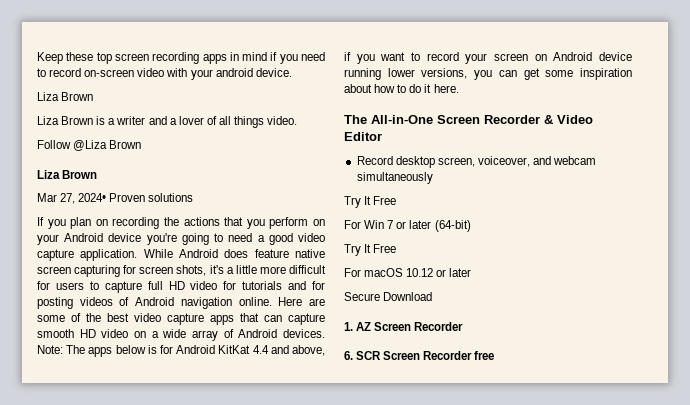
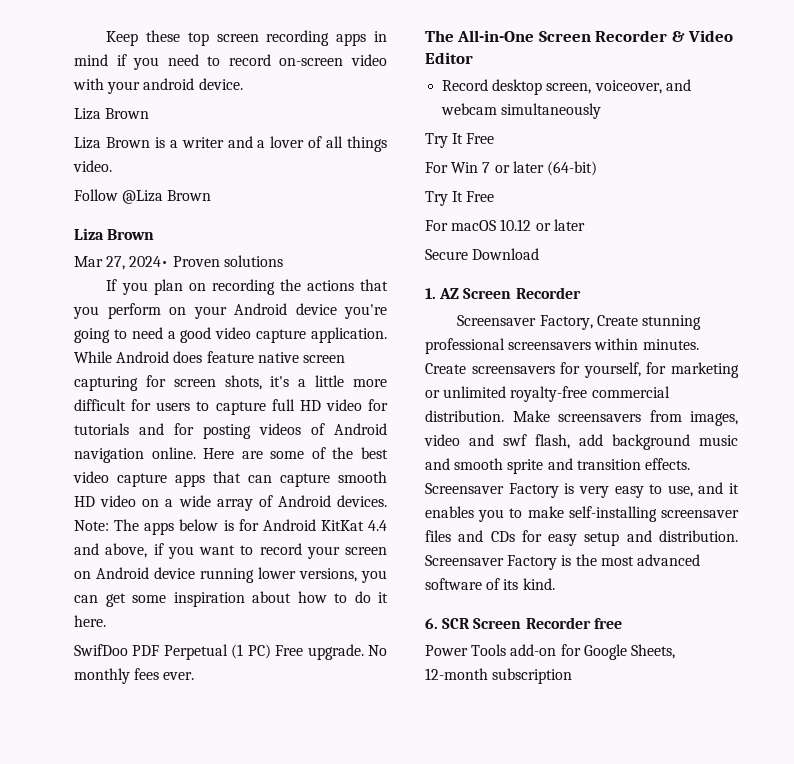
+ SwifDoo PDF Perpetual (1 PC) Free upgrade. No monthly fees ever.
+ Screensaver Factory, Create stunning professional screensavers within minutes. Create screensavers for yourself, for marketing or unlimited royalty-free commercial distribution. Make screensavers from images, video and swf flash, add background music and smooth sprite and transition effects. Screensaver Factory is very easy to use, and it enables you to make self-installing screensaver files and CDs for easy setup and distribution. Screensaver Factory is the most advanced software of its kind.
+ Power Tools add-on for Google Sheets, 12-month subscription

